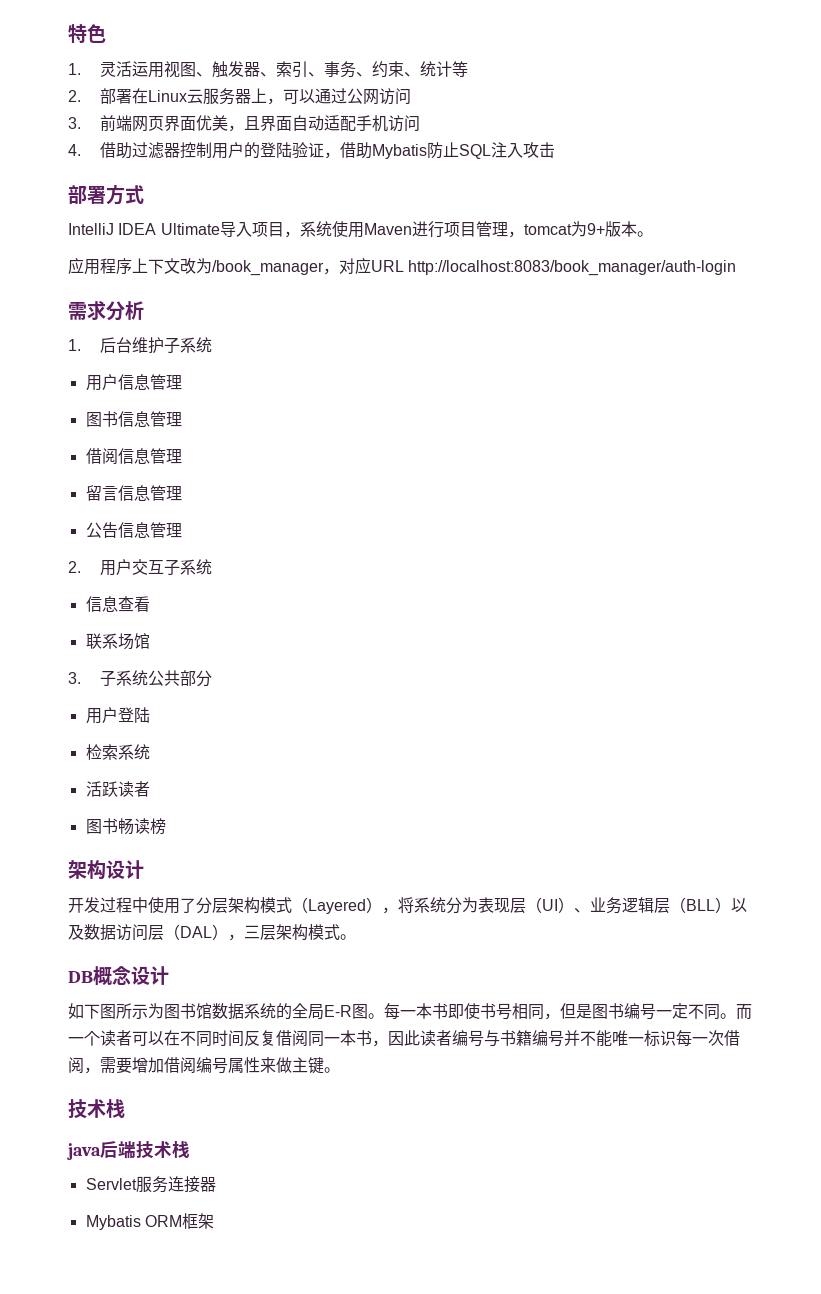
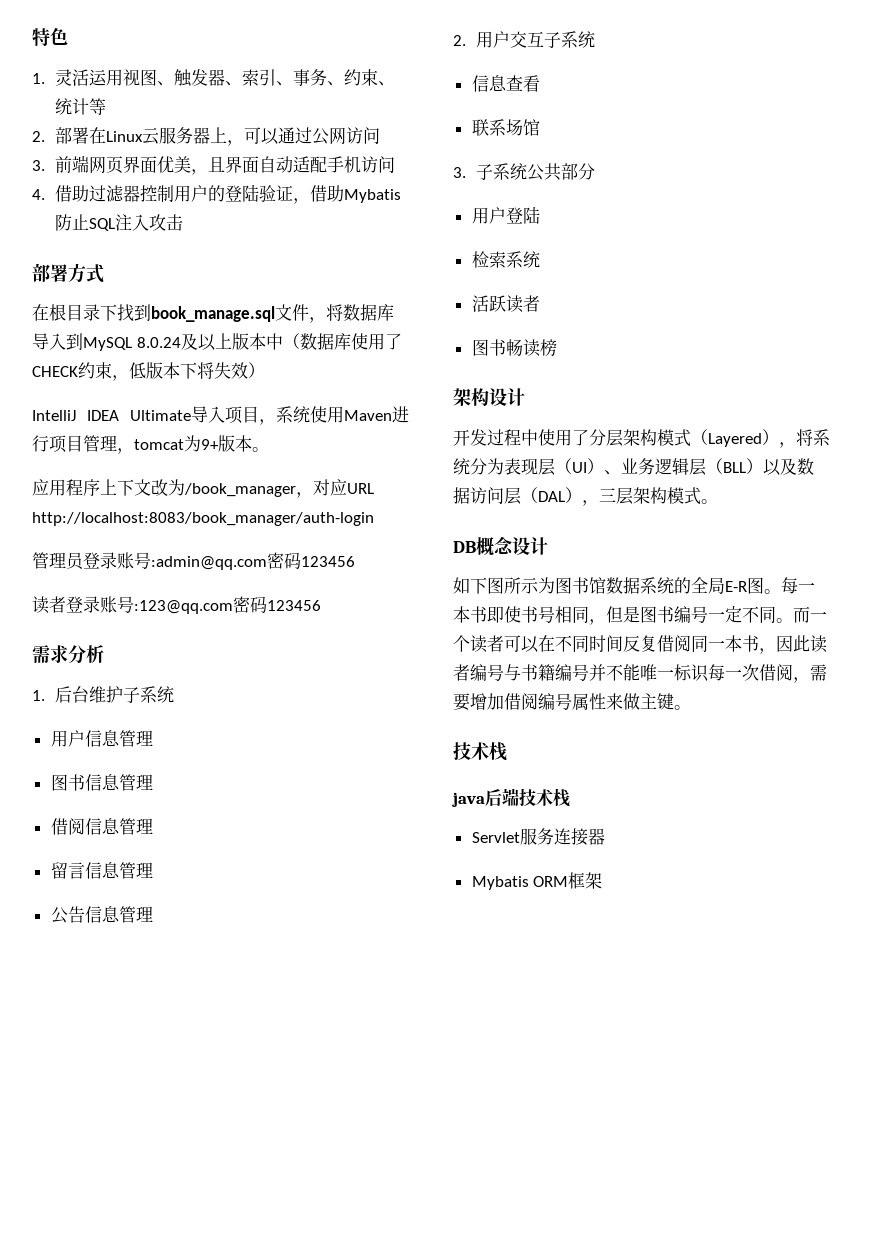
+ 在根目录下找到book_manage.sql文件，将数据库导入到MySQL 8.0.24及以上版本中（数据库使用了CHECK约束，低版本下将失效）
+ 管理员登录账号:admin@qq.com密码123456
+ 读者登录账号:123@qq.com密码123456

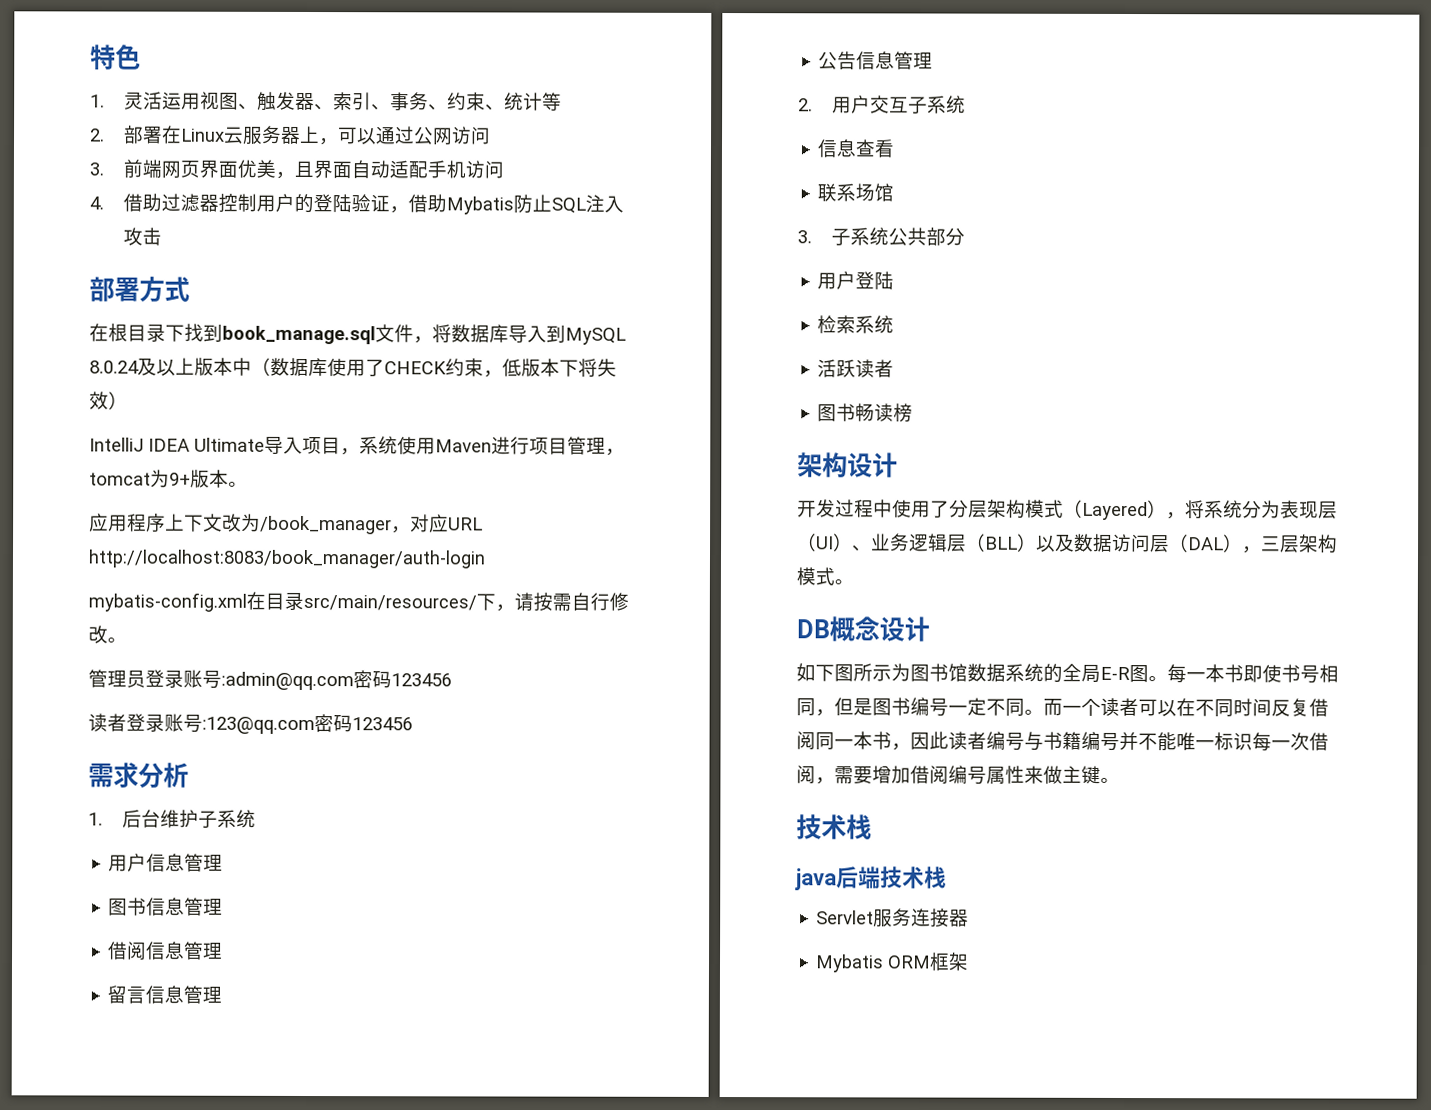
+ mybatis-config.xml在目录src/main/resources/下，请按需自行修改。

